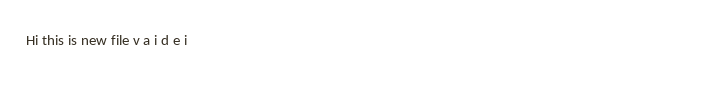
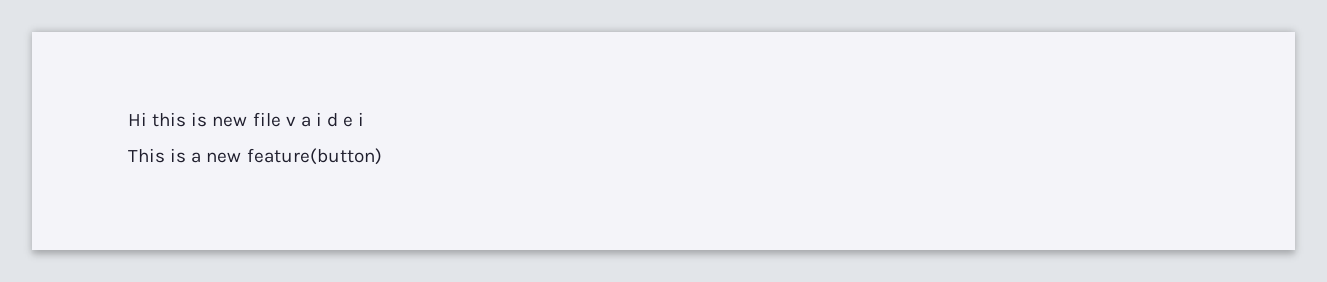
+ This is a new feature(button)

